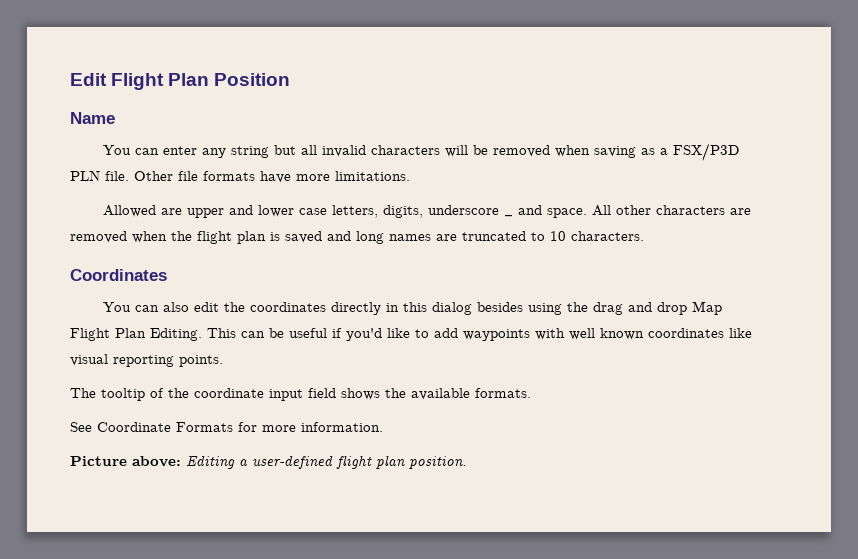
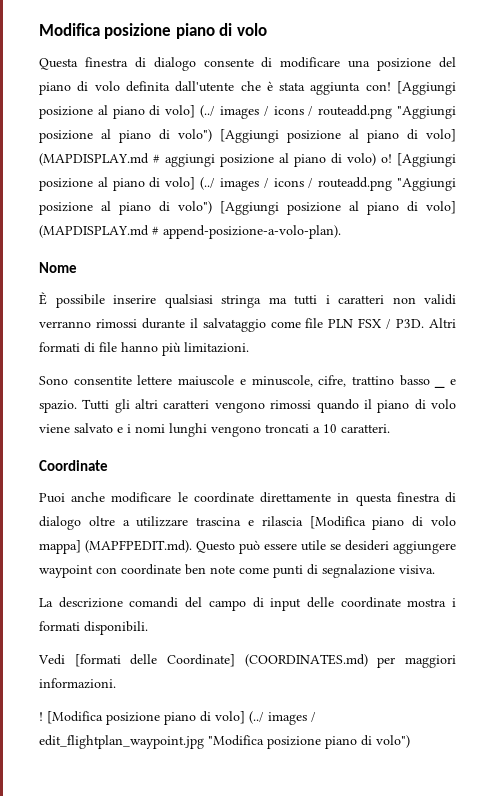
- Edit Flight Plan Position
- Name
- You can enter any string but all invalid characters will be removed when saving as a FSX/P3D PLN file. Other file formats have more limitations.
- Allowed are upper and lower case letters, digits, underscore _ and space. All other characters are removed when the flight plan is saved and long names are truncated to 10 characters.
- Coordinates
- You can also edit the coordinates directly in this dialog besides using the drag and drop Map Flight Plan Editing. This can be useful if you'd like to add waypoints with well known coordinates like visual reporting points.
- The tooltip of the coordinate input field shows the available formats.
- See Coordinate Formats for more information.
- Picture above: Editing a user-defined flight plan position.
+ Modifica posizione piano di volo
+ Questa finestra di dialogo consente di modificare una posizione del piano di volo definita dall'utente che è stata aggiunta con! [Aggiungi posizione al piano di volo] (../ images / icons / routeadd.png "Aggiungi posizione al piano di volo") [Aggiungi posizione al piano di volo] (MAPDISPLAY.md # aggiungi posizione al piano di volo) o! [Aggiungi posizione al piano di volo] (../ images / icons / routeadd.png "Aggiungi posizione al piano di volo") [Aggiungi posizione al piano di volo] (MAPDISPLAY.md # append-posizione-a-volo-plan).
+ Nome
+ È possibile inserire qualsiasi stringa ma tutti i caratteri non validi verranno rimossi durante il salvataggio come file PLN FSX / P3D. Altri formati di file hanno più limitazioni.
+ Sono consentite lettere maiuscole e minuscole, cifre, trattino basso _ e spazio. Tutti gli altri caratteri vengono rimossi quando il piano di volo viene salvato e i nomi lunghi vengono troncati a 10 caratteri.
+ Coordinate
+ Puoi anche modificare le coordinate direttamente in questa finestra di dialogo oltre a utilizzare trascina e rilascia [Modifica piano di volo mappa] (MAPFPEDIT.md). Questo può essere utile se desideri aggiungere waypoint con coordinate ben note come punti di segnalazione visiva.
+ La descrizione comandi del campo di input delle coordinate mostra i formati disponibili.
+ Vedi [formati delle Coordinate] (COORDINATES.md) per maggiori informazioni.
+ ! [Modifica posizione piano di volo] (../ images / edit_flightplan_waypoint.jpg "Modifica posizione piano di volo")

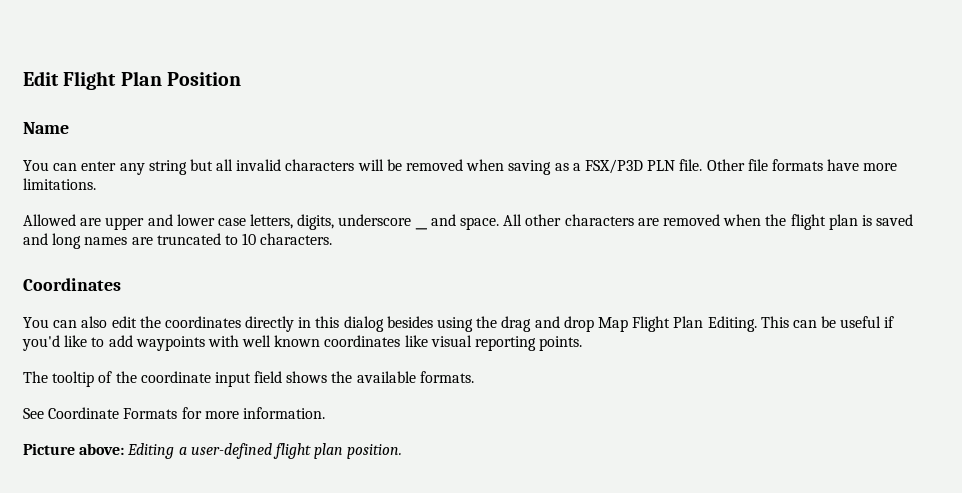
- Modifica posizione piano di volo
- Questa finestra di dialogo consente di modificare una posizione del piano di volo definita dall'utente che è stata aggiunta con! [Aggiungi posizione al piano di volo] (../ images / icons / routeadd.png "Aggiungi posizione al piano di volo") [Aggiungi posizione al piano di volo] (MAPDISPLAY.md # aggiungi posizione al piano di volo) o! [Aggiungi posizione al piano di volo] (../ images / icons / routeadd.png "Aggiungi posizione al piano di volo") [Aggiungi posizione al piano di volo] (MAPDISPLAY.md # append-posizione-a-volo-plan).
- Nome
- È possibile inserire qualsiasi stringa ma tutti i caratteri non validi verranno rimossi durante il salvataggio come file PLN FSX / P3D. Altri formati di file hanno più limitazioni.
- Sono consentite lettere maiuscole e minuscole, cifre, trattino basso _ e spazio. Tutti gli altri caratteri vengono rimossi quando il piano di volo viene salvato e i nomi lunghi vengono troncati a 10 caratteri.
- Coordinate
- Puoi anche modificare le coordinate direttamente in questa finestra di dialogo oltre a utilizzare trascina e rilascia [Modifica piano di volo mappa] (MAPFPEDIT.md). Questo può essere utile se desideri aggiungere waypoint con coordinate ben note come punti di segnalazione visiva.
- La descrizione comandi del campo di input delle coordinate mostra i formati disponibili.
- Vedi [formati delle Coordinate] (COORDINATES.md) per maggiori informazioni.
- ! [Modifica posizione piano di volo] (../ images / edit_flightplan_waypoint.jpg "Modifica posizione piano di volo")
+ Edit Flight Plan Position
+ Name
+ You can enter any string but all invalid characters will be removed when saving as a FSX/P3D PLN file. Other file formats have more limitations.
+ Allowed are upper and lower case letters, digits, underscore _ and space. All other characters are removed when the flight plan is saved and long names are truncated to 10 characters.
+ Coordinates
+ You can also edit the coordinates directly in this dialog besides using the drag and drop Map Flight Plan Editing. This can be useful if you'd like to add waypoints with well known coordinates like visual reporting points.
+ The tooltip of the coordinate input field shows the available formats.
+ See Coordinate Formats for more information.
+ Picture above: Editing a user-defined flight plan position.

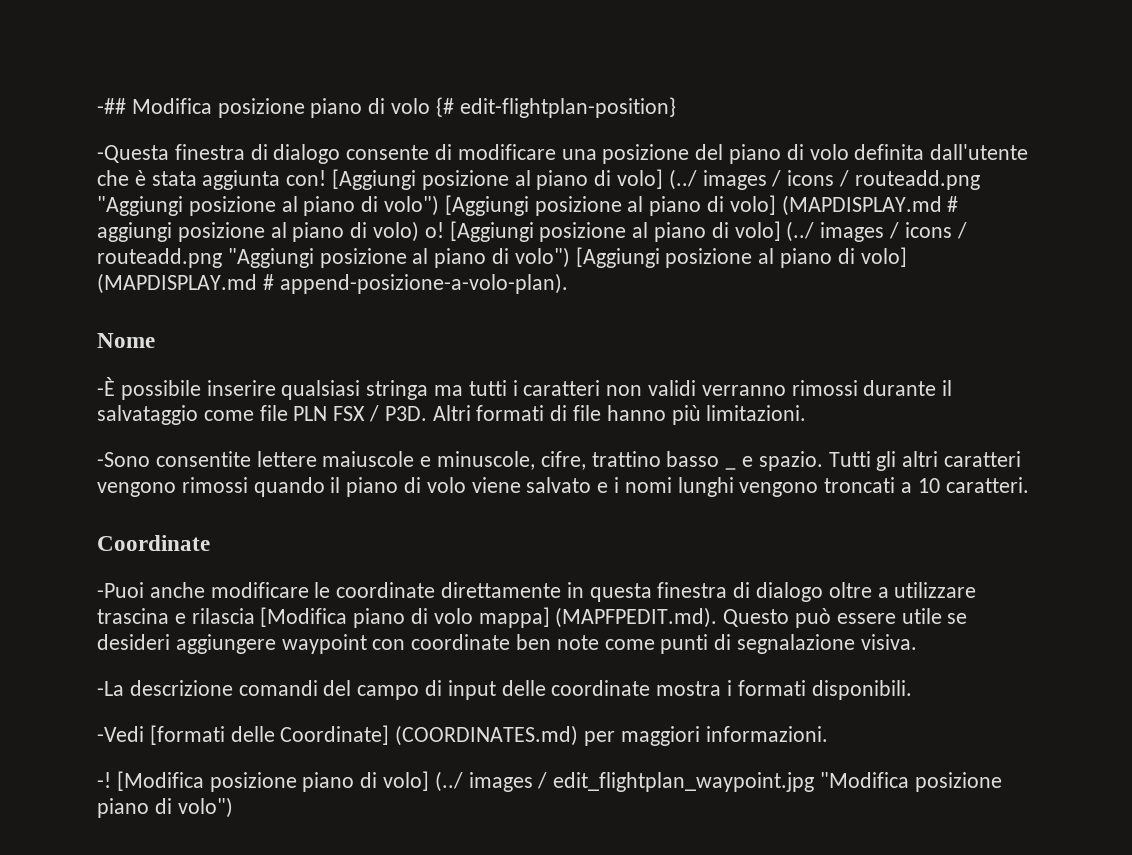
- Edit Flight Plan Position
- Name
- You can enter any string but all invalid characters will be removed when saving as a FSX/P3D PLN file. Other file formats have more limitations.
- Allowed are upper and lower case letters, digits, underscore _ and space. All other characters are removed when the flight plan is saved and long names are truncated to 10 characters.
- Coordinates
- You can also edit the coordinates directly in this dialog besides using the drag and drop Map Flight Plan Editing. This can be useful if you'd like to add waypoints with well known coordinates like visual reporting points.
- The tooltip of the coordinate input field shows the available formats.
- See Coordinate Formats for more information.
- Picture above: Editing a user-defined flight plan position.
+ -## Modifica posizione piano di volo {# edit-flightplan-position}
+ -Questa finestra di dialogo consente di modificare una posizione del piano di volo definita dall'utente che è stata aggiunta con! [Aggiungi posizione al piano di volo] (../ images / icons / routeadd.png "Aggiungi posizione al piano di volo") [Aggiungi posizione al piano di volo] (MAPDISPLAY.md # aggiungi posizione al piano di volo) o! [Aggiungi posizione al piano di volo] (../ images / icons / routeadd.png "Aggiungi posizione al piano di volo") [Aggiungi posizione al piano di volo] (MAPDISPLAY.md # append-posizione-a-volo-plan).
+ Nome
+ -È possibile inserire qualsiasi stringa ma tutti i caratteri non validi verranno rimossi durante il salvataggio come file PLN FSX / P3D. Altri formati di file hanno più limitazioni.
+ -Sono consentite lettere maiuscole e minuscole, cifre, trattino basso _ e spazio. Tutti gli altri caratteri vengono rimossi quando il piano di volo viene salvato e i nomi lunghi vengono troncati a 10 caratteri.
+ Coordinate
+ -Puoi anche modificare le coordinate direttamente in questa finestra di dialogo oltre a utilizzare trascina e rilascia [Modifica piano di volo mappa] (MAPFPEDIT.md). Questo può essere utile se desideri aggiungere waypoint con coordinate ben note come punti di segnalazione visiva.
+ -La descrizione comandi del campo di input delle coordinate mostra i formati disponibili.
+ -Vedi [formati delle Coordinate] (COORDINATES.md) per maggiori informazioni.
+ -! [Modifica posizione piano di volo] (../ images / edit_flightplan_waypoint.jpg "Modifica posizione piano di volo")

